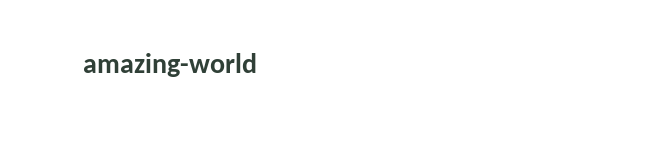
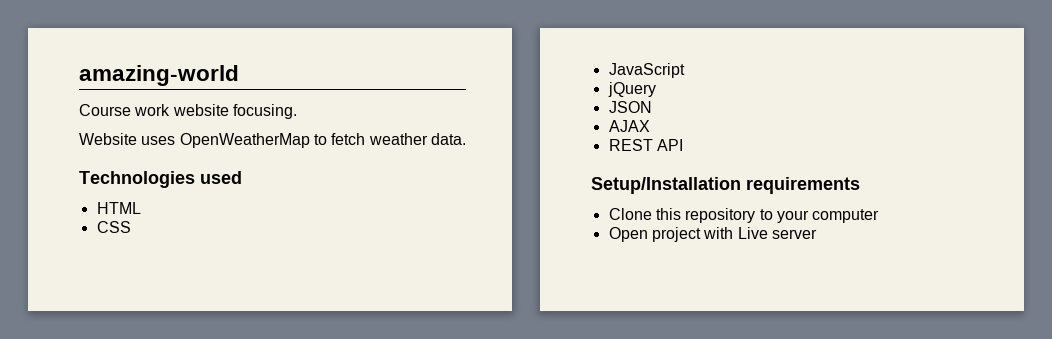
+ Course work website focusing.
+ Website uses OpenWeatherMap to fetch weather data.
+ Technologies used
+ HTML
+ CSS
+ JavaScript
+ jQuery
+ JSON
+ AJAX
+ REST API
+ Setup/Installation requirements
+ Clone this repository to your computer
+ Open project with Live server

